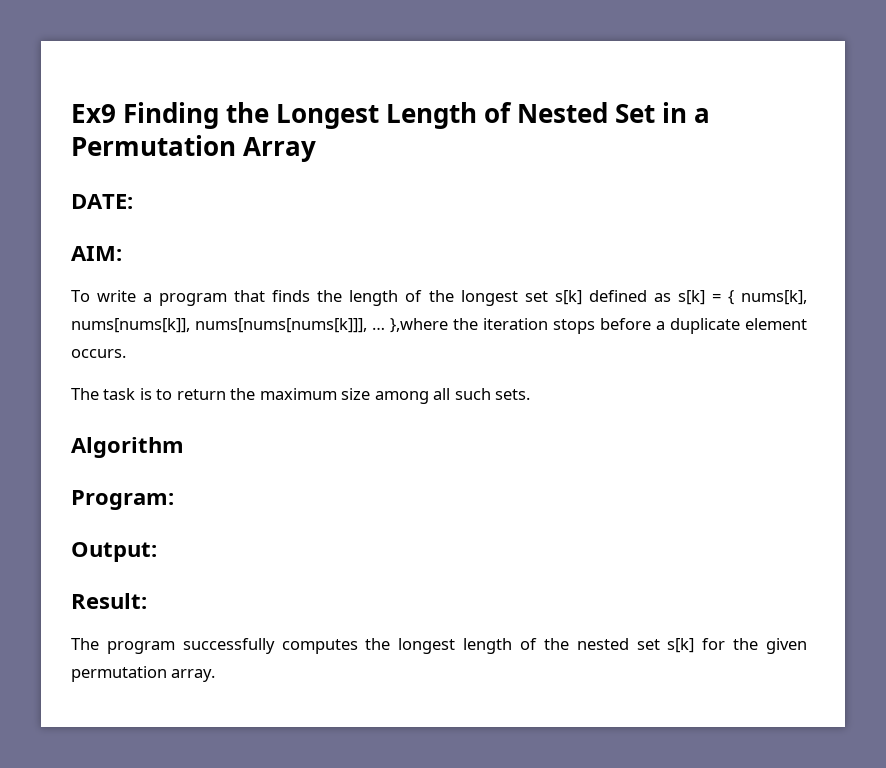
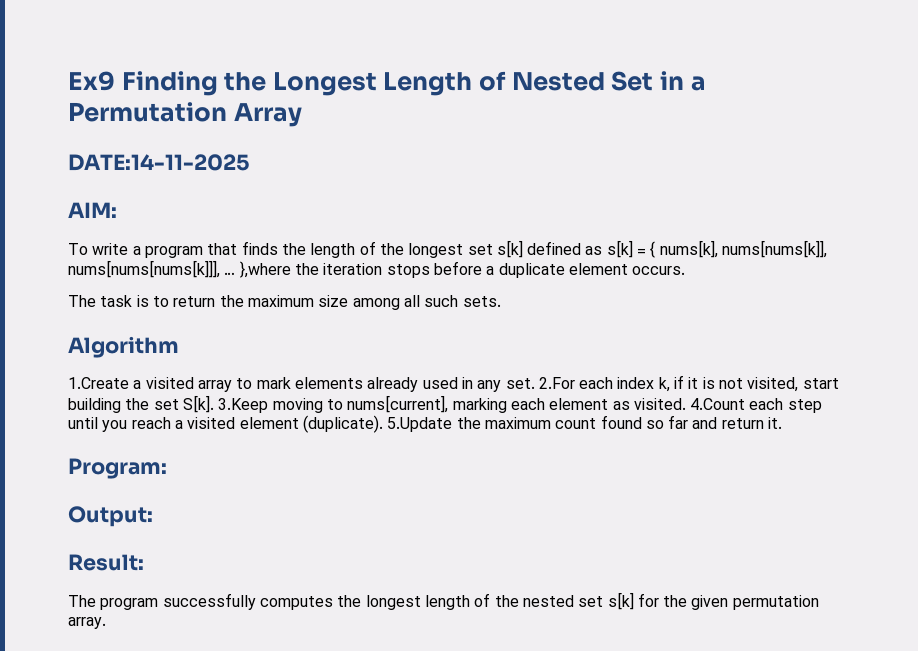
- DATE:
+ DATE:14-11-2025
+ 1.Create a visited array to mark elements already used in any set. 2.For each index k, if it is not visited, start building the set S[k]. 3.Keep moving to nums[current], marking each element as visited. 4.Count each step until you reach a visited element (duplicate). 5.Update the maximum count found so far and return it.

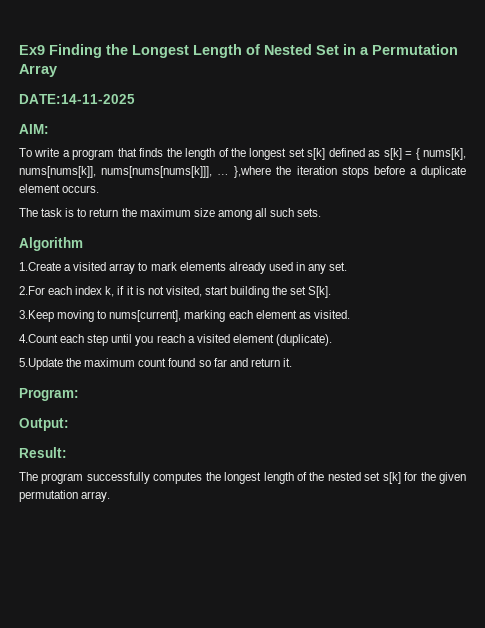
- 1.Create a visited array to mark elements already used in any set. 2.For each index k, if it is not visited, start building the set S[k]. 3.Keep moving to nums[current], marking each element as visited. 4.Count each step until you reach a visited element (duplicate). 5.Update the maximum count found so far and return it.
+ 1.Create a visited array to mark elements already used in any set.
+ 2.For each index k, if it is not visited, start building the set S[k].
+ 3.Keep moving to nums[current], marking each element as visited.
+ 4.Count each step until you reach a visited element (duplicate).
+ 5.Update the maximum count found so far and return it.

